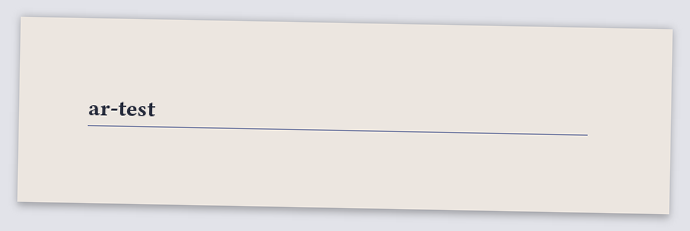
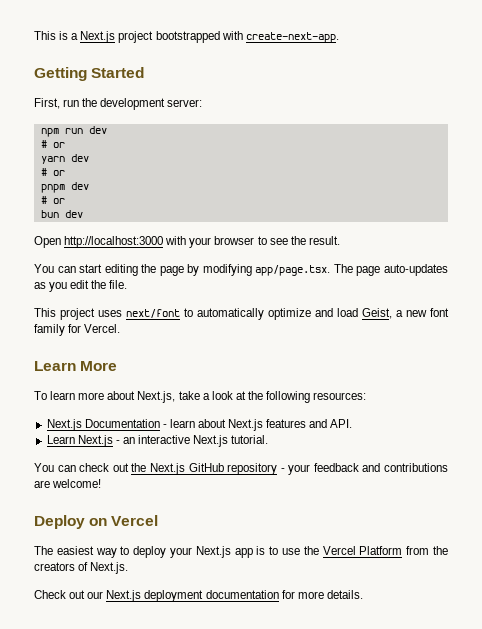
- ar-test
+ This is a Next.js project bootstrapped with create-next-app.
+ Getting Started
+ First, run the development server:
+ npm run dev
+ # or
+ yarn dev
+ # or
+ pnpm dev
+ # or
+ bun dev
+ Open http://localhost:3000 with your browser to see the result.
+ You can start editing the page by modifying app/page.tsx. The page auto-updates as you edit the file.
+ This project uses next/font to automatically optimize and load Geist, a new font family for Vercel.
+ Learn More
+ To learn more about Next.js, take a look at the following resources:
+ Next.js Documentation - learn about Next.js features and API.
+ Learn Next.js - an interactive Next.js tutorial.
+ You can check out the Next.js GitHub repository - your feedback and contributions are welcome!
+ Deploy on Vercel
+ The easiest way to deploy your Next.js app is to use the Vercel Platform from the creators of Next.js.
+ Check out our Next.js deployment documentation for more details.

